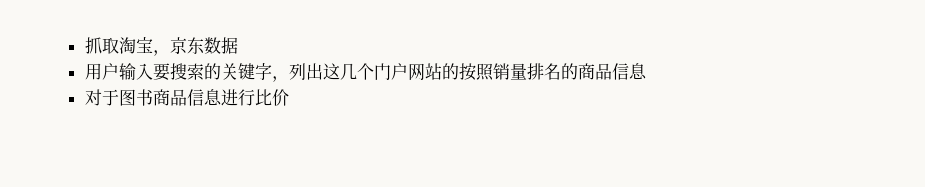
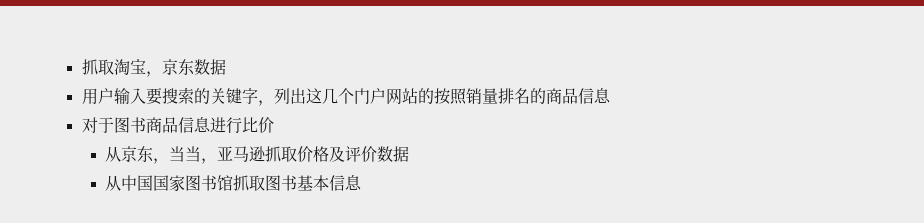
+ 从京东，当当，亚马逊抓取价格及评价数据
+ 从中国国家图书馆抓取图书基本信息

